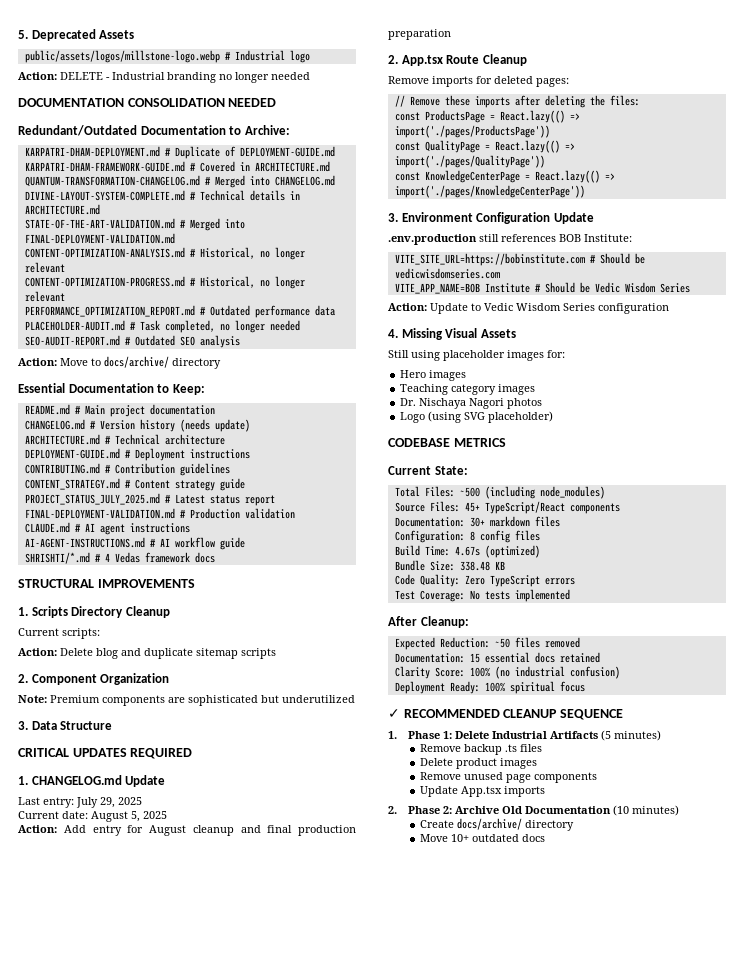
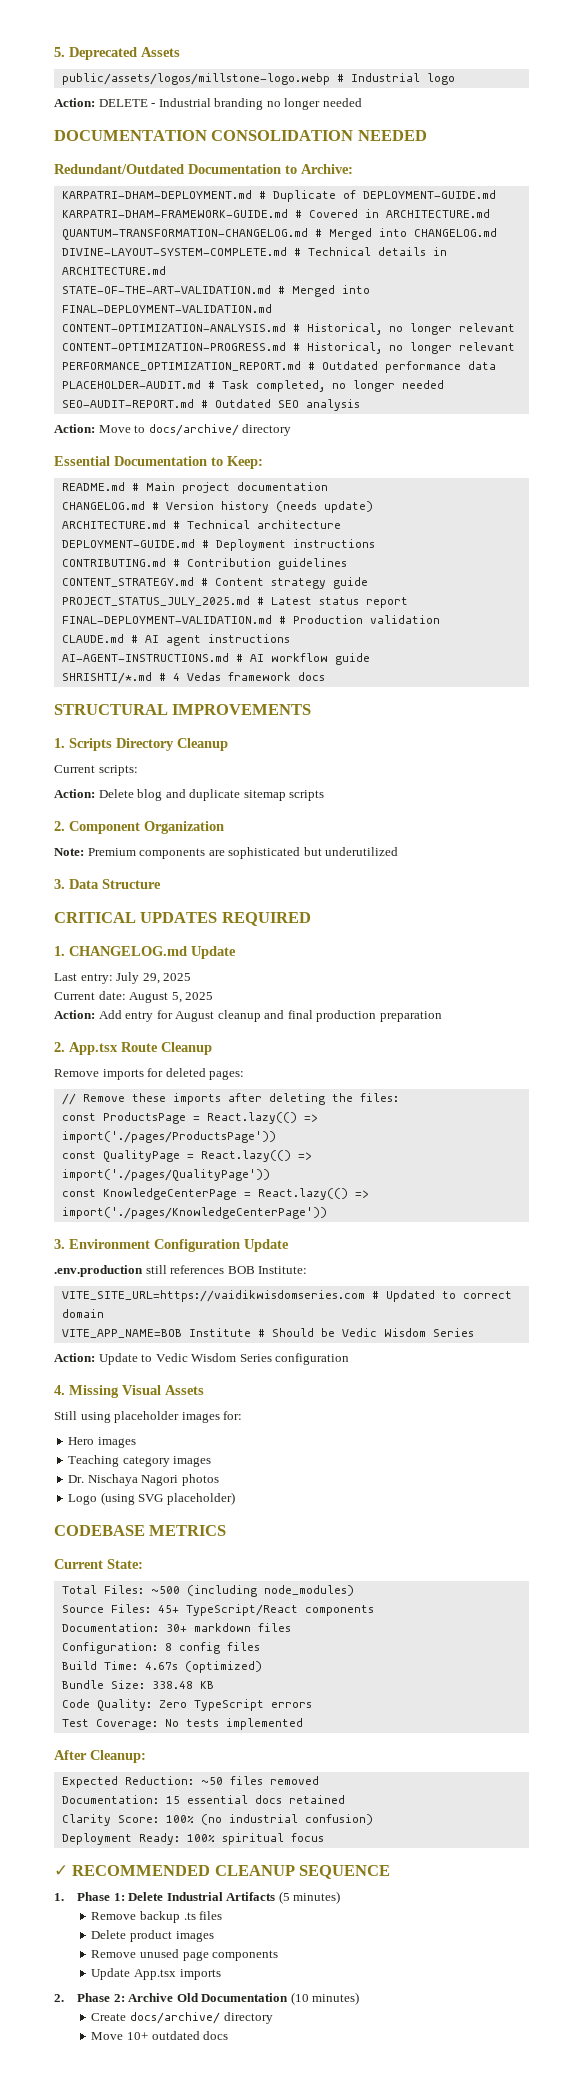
- VITE_SITE_URL=https://bobinstitute.com # Should be vedicwisdomseries.com
+ VITE_SITE_URL=https://vaidikwisdomseries.com # Updated to correct domain

